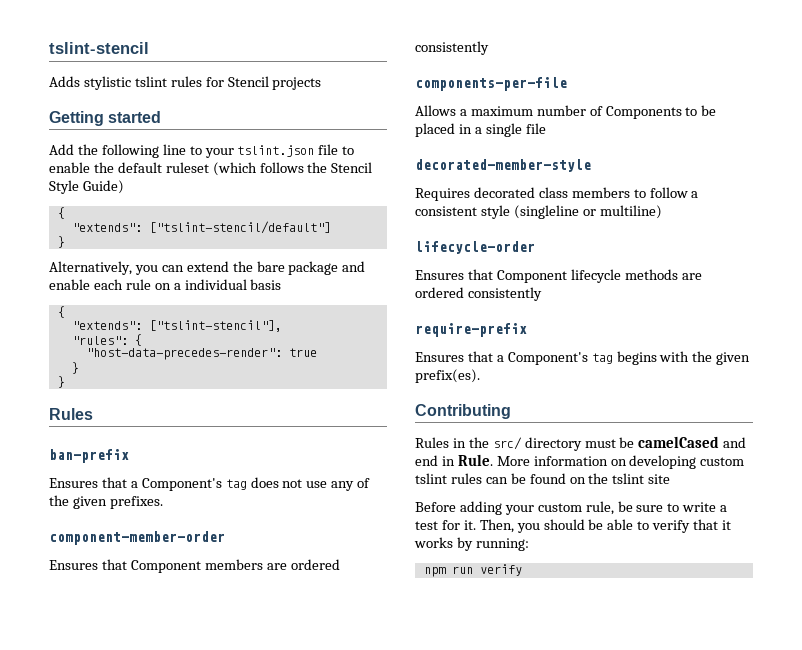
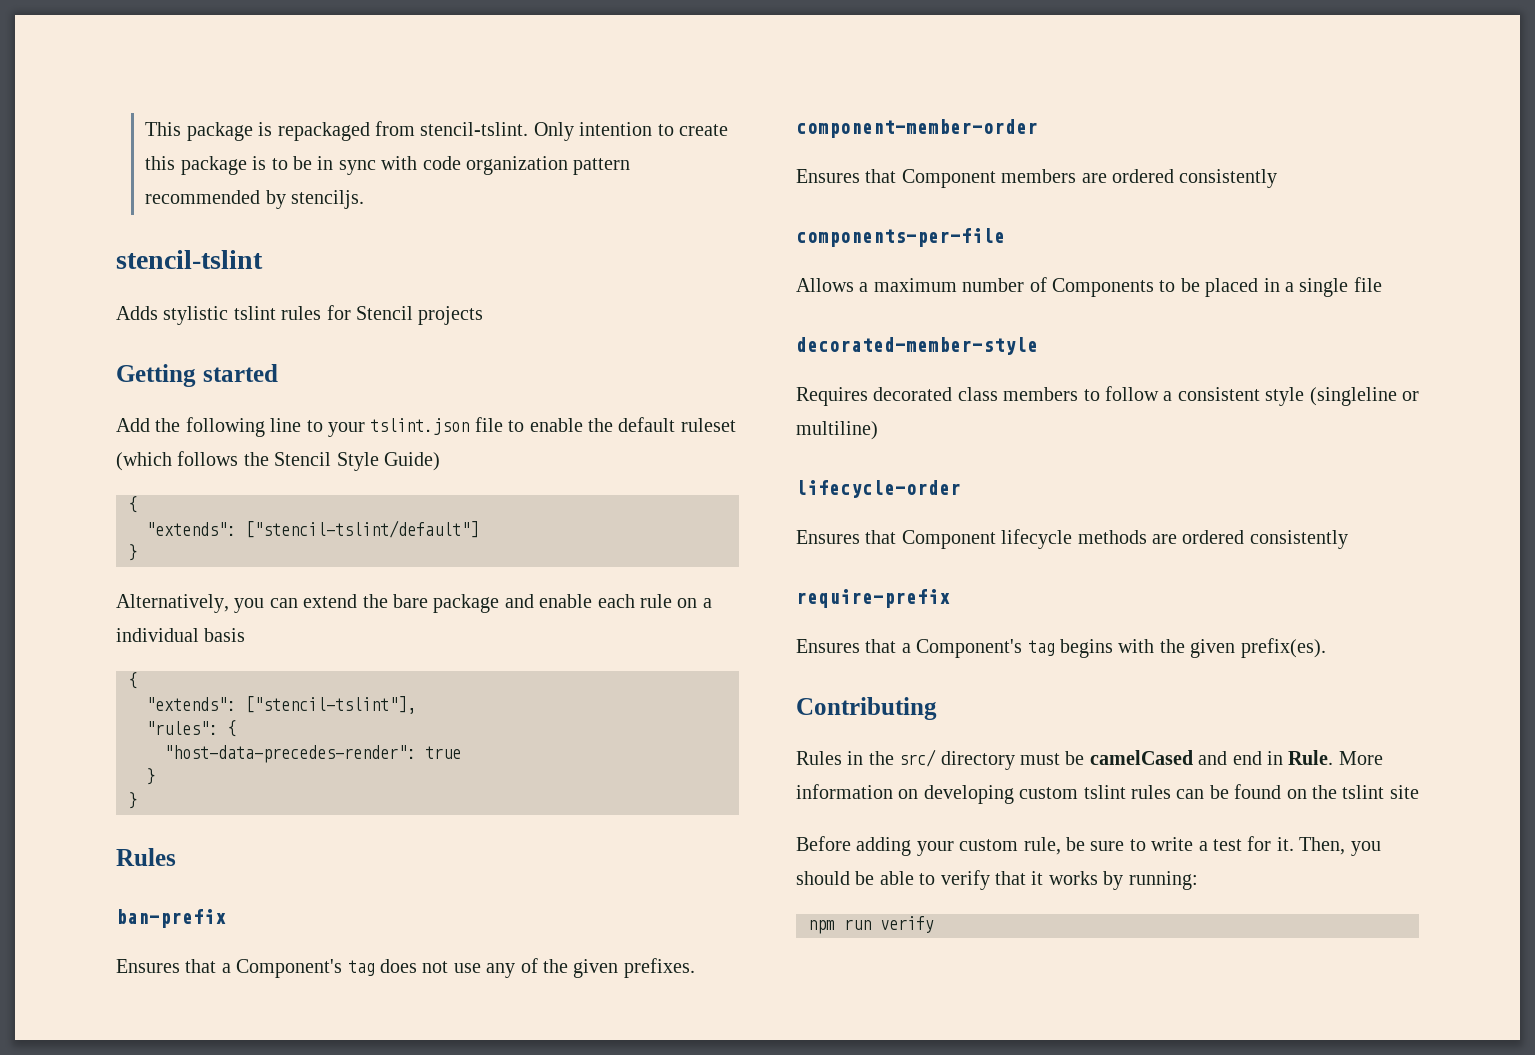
- tslint-stencil
+ This package is repackaged from stencil-tslint. Only intention to create this package is to be in sync with code organization pattern recommended by stenciljs.
+ stencil-tslint
- "extends": ["tslint-stencil/default"]
+ "extends": ["stencil-tslint/default"]
- "extends": ["tslint-stencil"],
+ "extends": ["stencil-tslint"],

